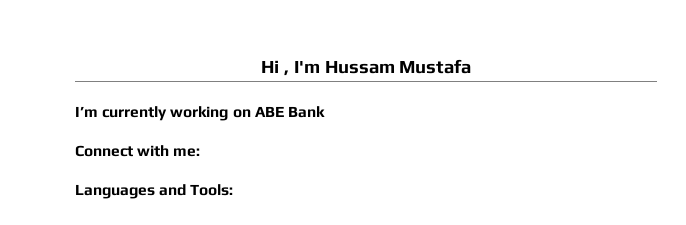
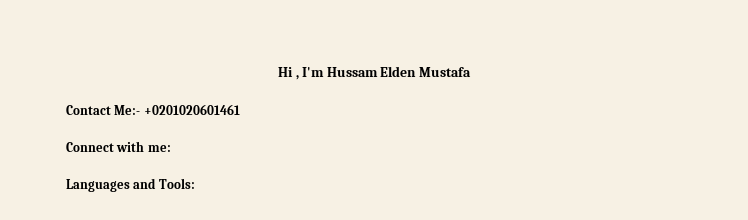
- Hi , I'm Hussam Mustafa
+ Hi , I'm Hussam Elden Mustafa
- I’m currently working on ABE Bank
+ Contact Me:- +0201020601461

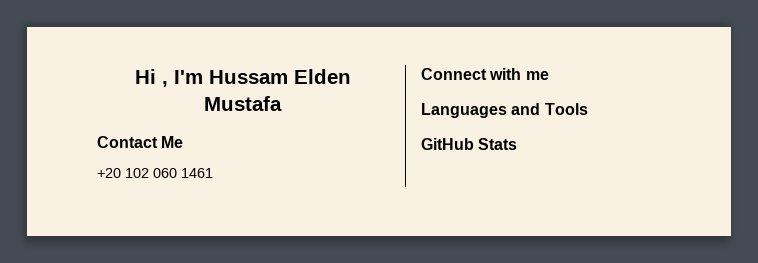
- Contact Me:- +0201020601461
+ Contact Me
+ +20 102 060 1461
- Connect with me:
+ Connect with me
- Languages and Tools:
+ Languages and Tools
+ GitHub Stats

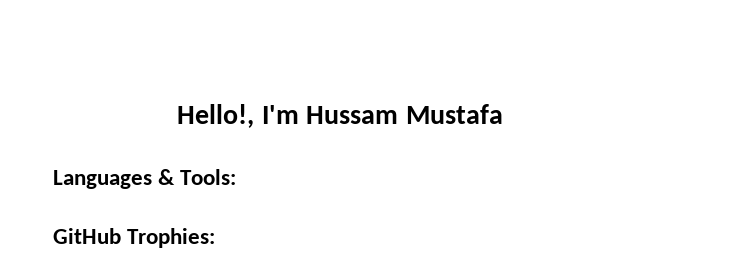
- Hi , I'm Hussam Elden Mustafa
+ Hello!, I'm Hussam Mustafa
- Contact Me
- +20 102 060 1461
- Connect with me
- Languages and Tools
+ Languages & Tools:
- GitHub Stats
+ GitHub Trophies:

